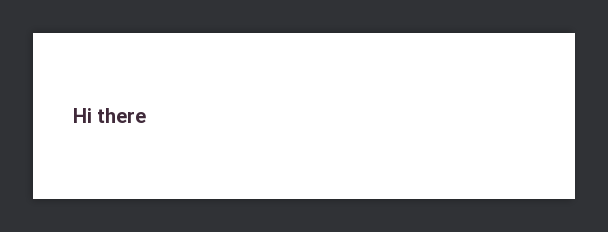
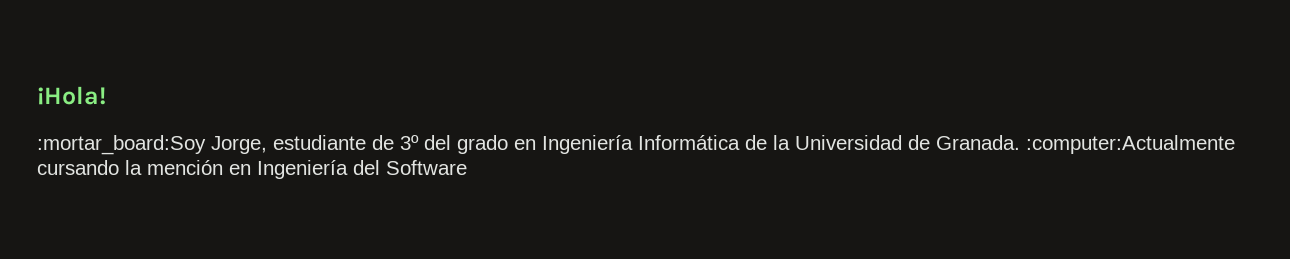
- Hi there
+ ¡Hola!
+ :mortar_board:Soy Jorge, estudiante de 3º del grado en Ingeniería Informática de la Universidad de Granada. :computer:Actualmente cursando la mención en Ingeniería del Software

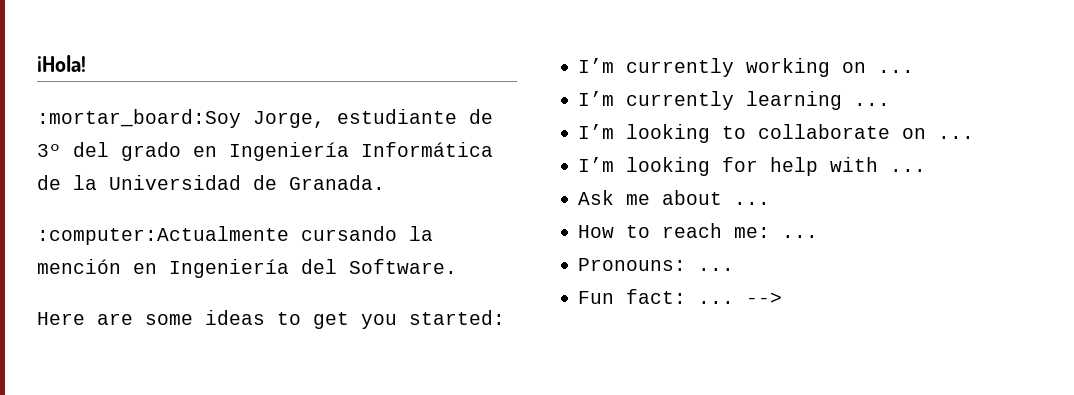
- :mortar_board:Soy Jorge, estudiante de 3º del grado en Ingeniería Informática de la Universidad de Granada. :computer:Actualmente cursando la mención en Ingeniería del Software
+ :mortar_board:Soy Jorge, estudiante de 3º del grado en Ingeniería Informática de la Universidad de Granada.
+ :computer:Actualmente cursando la mención en Ingeniería del Software.
+ Here are some ideas to get you started:
+ I’m currently working on ...
+ I’m currently learning ...
+ I’m looking to collaborate on ...
+ I’m looking for help with ...
+ Ask me about ...
+ How to reach me: ...
+ Pronouns: ...
+ Fun fact: ... -->

